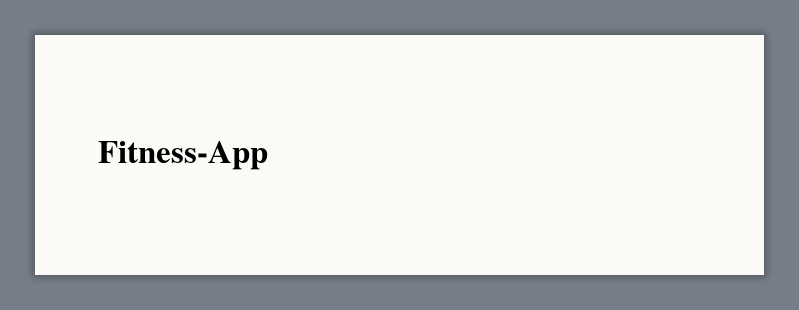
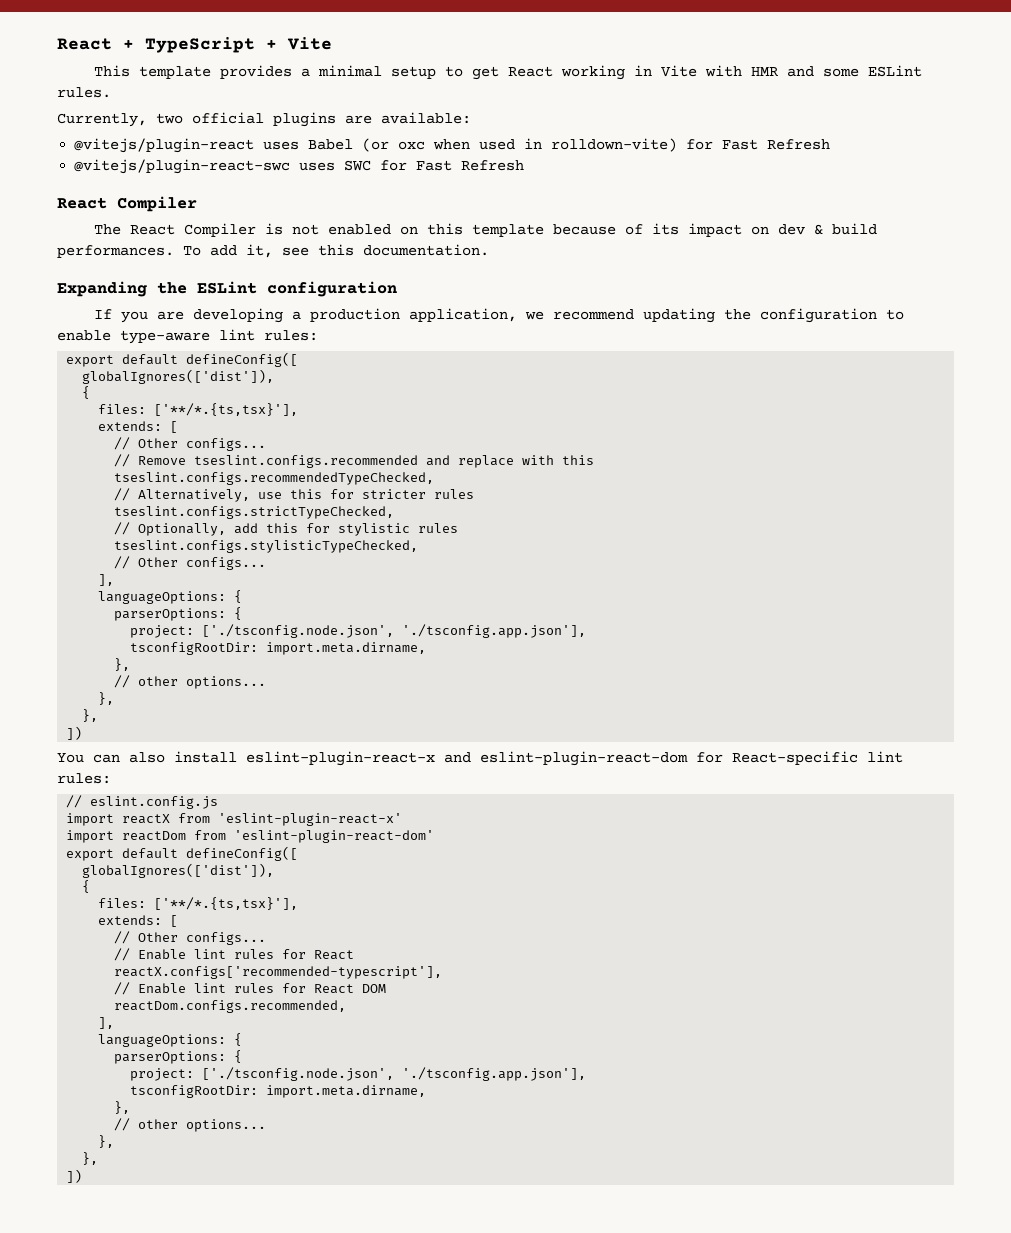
- Fitness-App
+ React + TypeScript + Vite
+ This template provides a minimal setup to get React working in Vite with HMR and some ESLint rules.
+ Currently, two official plugins are available:
+ @vitejs/plugin-react uses Babel (or oxc when used in rolldown-vite) for Fast Refresh
+ @vitejs/plugin-react-swc uses SWC for Fast Refresh
+ React Compiler
+ The React Compiler is not enabled on this template because of its impact on dev & build performances. To add it, see this documentation.
+ Expanding the ESLint configuration
+ If you are developing a production application, we recommend updating the configuration to enable type-aware lint rules:
+ export default defineConfig([
+ globalIgnores(['dist']),
+ {
+ files: ['**/*.{ts,tsx}'],
+ extends: [
+ // Other configs...
+ // Remove tseslint.configs.recommended and replace with this
+ tseslint.configs.recommendedTypeChecked,
+ // Alternatively, use this for stricter rules
+ tseslint.configs.strictTypeChecked,
+ // Optionally, add this for stylistic rules
+ tseslint.configs.stylisticTypeChecked,
+ // Other configs...
+ ],
+ languageOptions: {
+ parserOptions: {
+ project: ['./tsconfig.node.json', './tsconfig.app.json'],
+ tsconfigRootDir: import.meta.dirname,
+ },
+ // other options...
+ },
+ },
+ ])
+ You can also install eslint-plugin-react-x and eslint-plugin-react-dom for React-specific lint rules:
+ // eslint.config.js
+ import reactX from 'eslint-plugin-react-x'
+ import reactDom from 'eslint-plugin-react-dom'
+ export default defineConfig([
+ globalIgnores(['dist']),
+ {
+ files: ['**/*.{ts,tsx}'],
+ extends: [
+ // Other configs...
+ // Enable lint rules for React
+ reactX.configs['recommended-typescript'],
+ // Enable lint rules for React DOM
+ reactDom.configs.recommended,
+ ],
+ languageOptions: {
+ parserOptions: {
+ project: ['./tsconfig.node.json', './tsconfig.app.json'],
+ tsconfigRootDir: import.meta.dirname,
+ },
+ // other options...
+ },
+ },
+ ])

